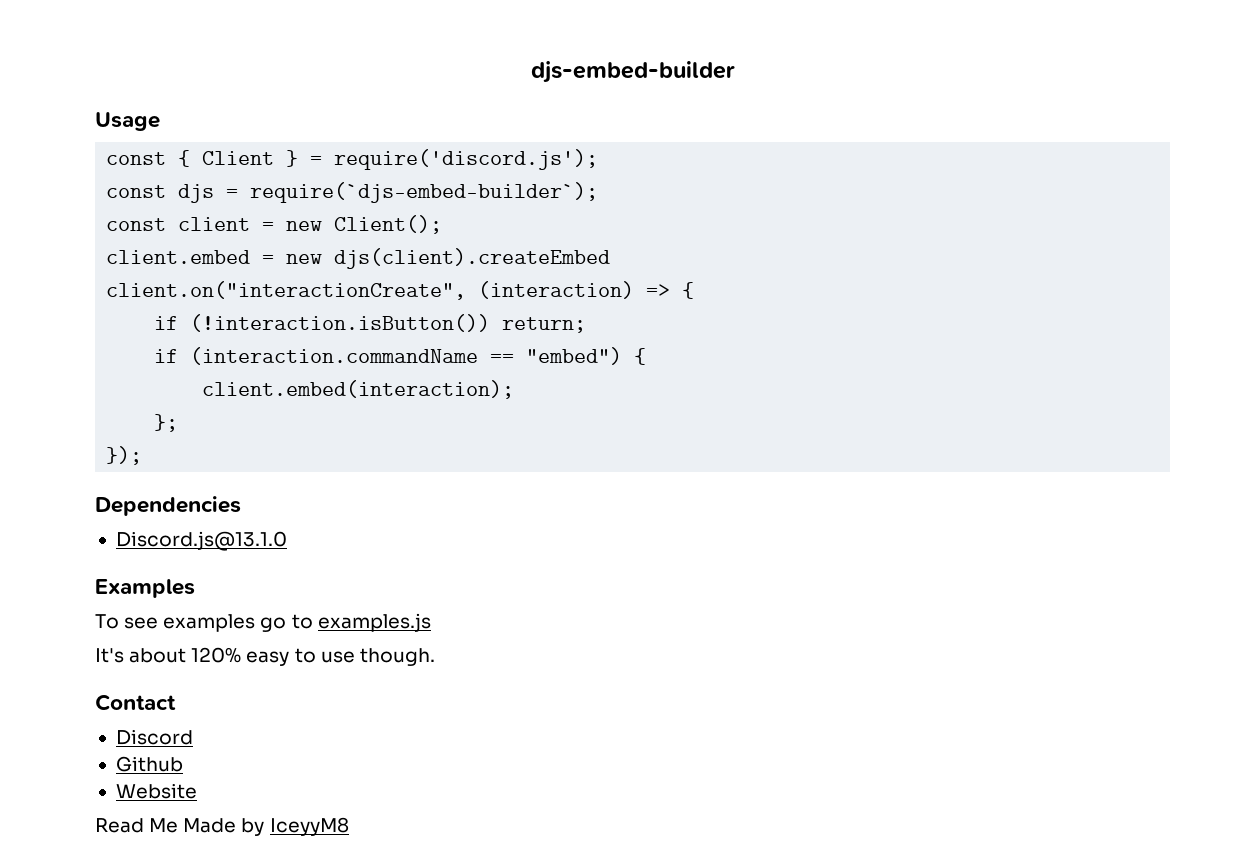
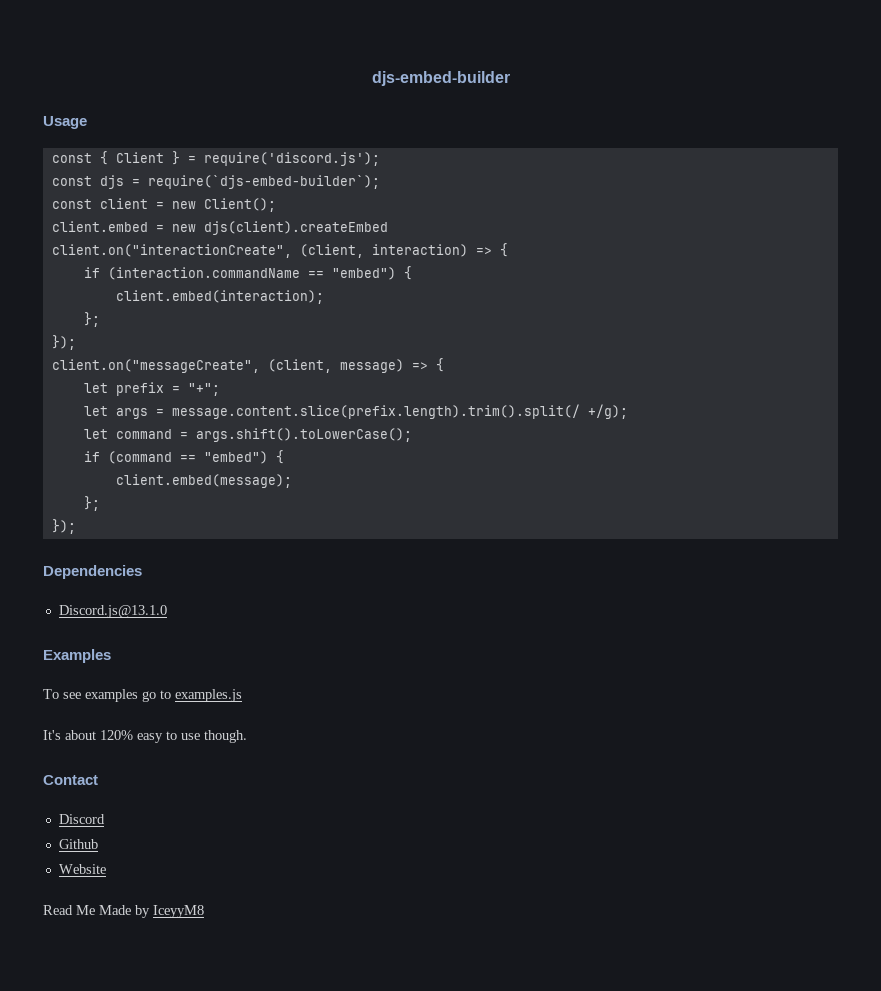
- client.on("interactionCreate", (interaction) => {
- if (!interaction.isButton()) return;
+ client.on("interactionCreate", (client, interaction) => {
+ client.on("messageCreate", (client, message) => {
+ let prefix = "+";
+ let args = message.content.slice(prefix.length).trim().split(/ +/g);
+ let command = args.shift().toLowerCase();
+ if (command == "embed") {
+ client.embed(message);
+ };
+ });

